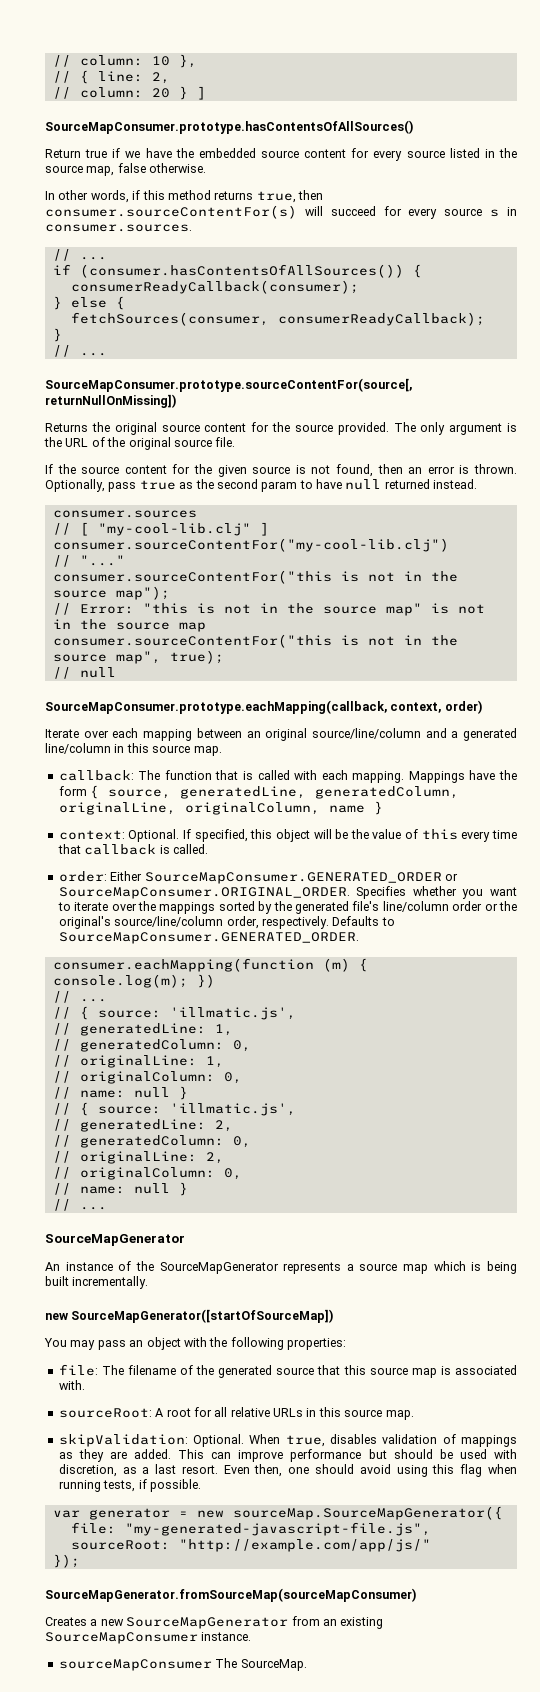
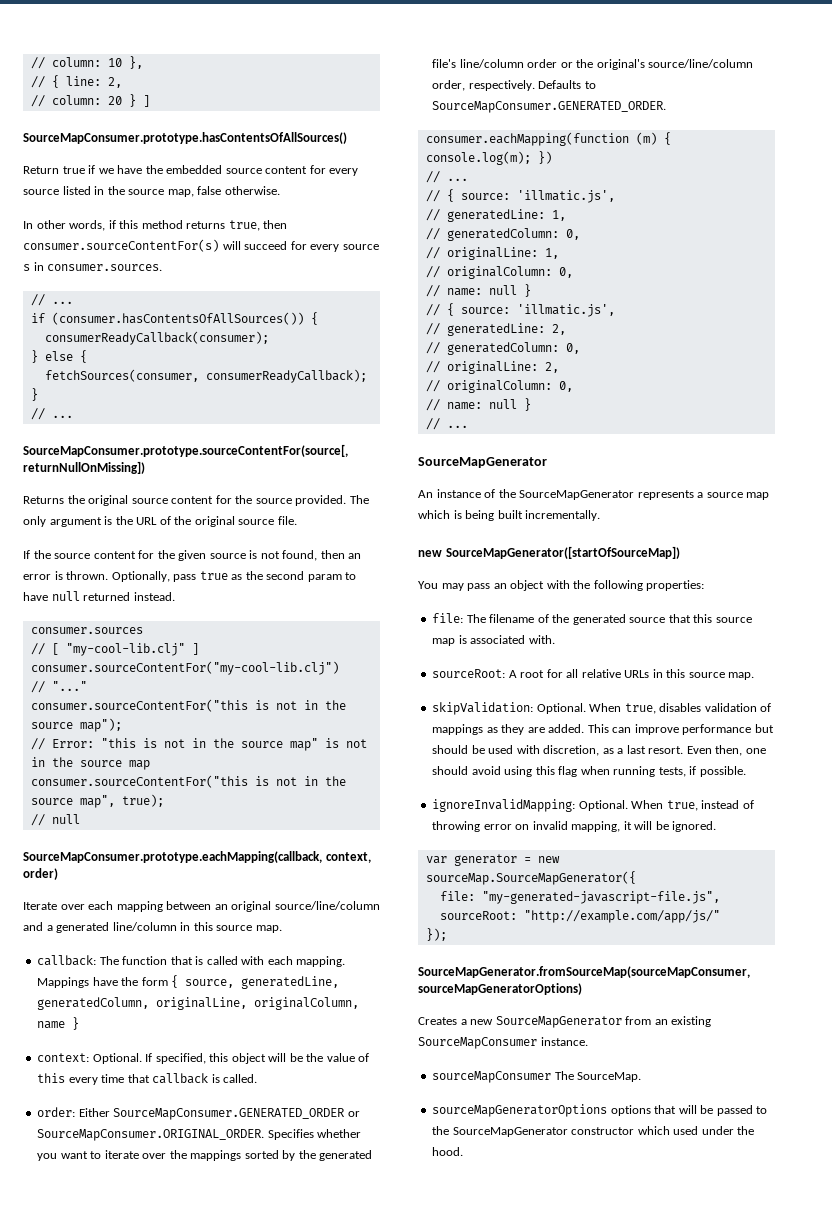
+ ignoreInvalidMapping: Optional. When true, instead of throwing error on invalid mapping, it will be ignored.
- SourceMapGenerator.fromSourceMap(sourceMapConsumer)
+ SourceMapGenerator.fromSourceMap(sourceMapConsumer, sourceMapGeneratorOptions)
+ sourceMapGeneratorOptions options that will be passed to the SourceMapGenerator constructor which used under the hood.

